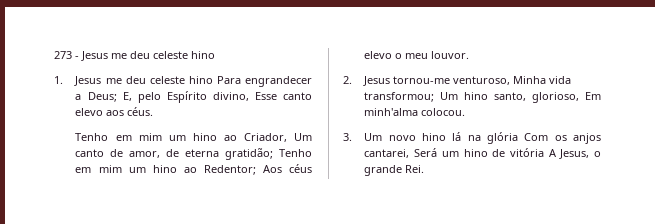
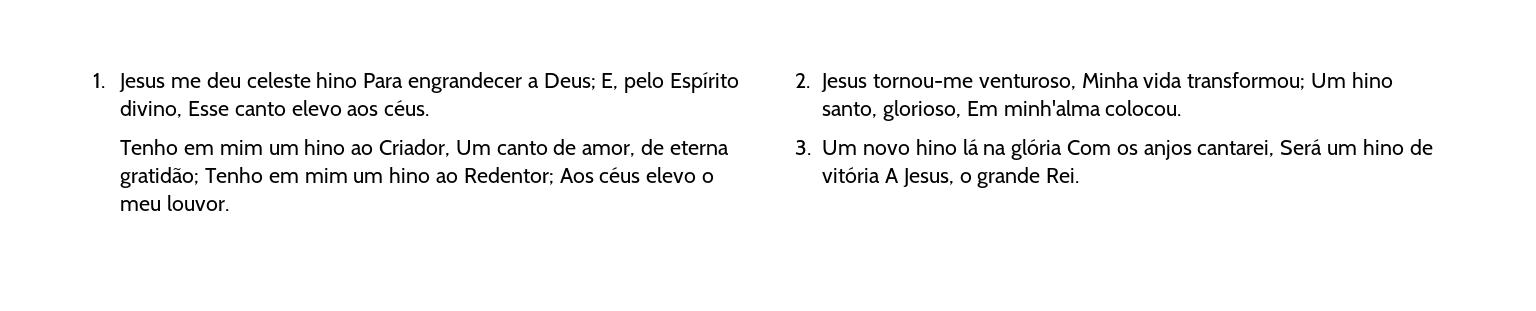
- 273 - Jesus me deu celeste hino

